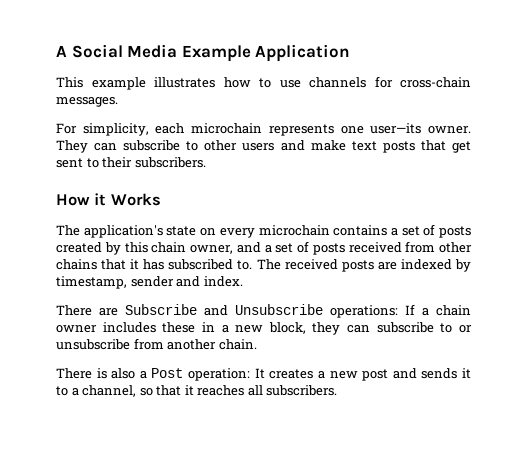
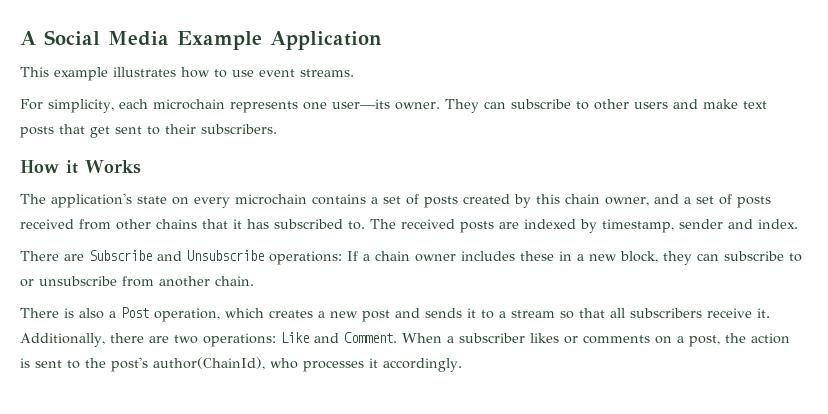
- This example illustrates how to use channels for cross-chain messages.
+ This example illustrates how to use event streams.
- There is also a Post operation: It creates a new post and sends it to a channel, so that it reaches all subscribers.
+ There is also a Post operation, which creates a new post and sends it to a stream so that all subscribers receive it. Additionally, there are two operations: Like and Comment. When a subscriber likes or comments on a post, the action is sent to the post's author(ChainId), who processes it accordingly.

